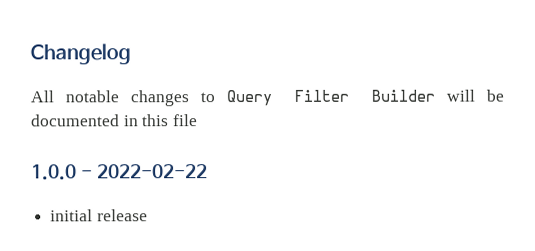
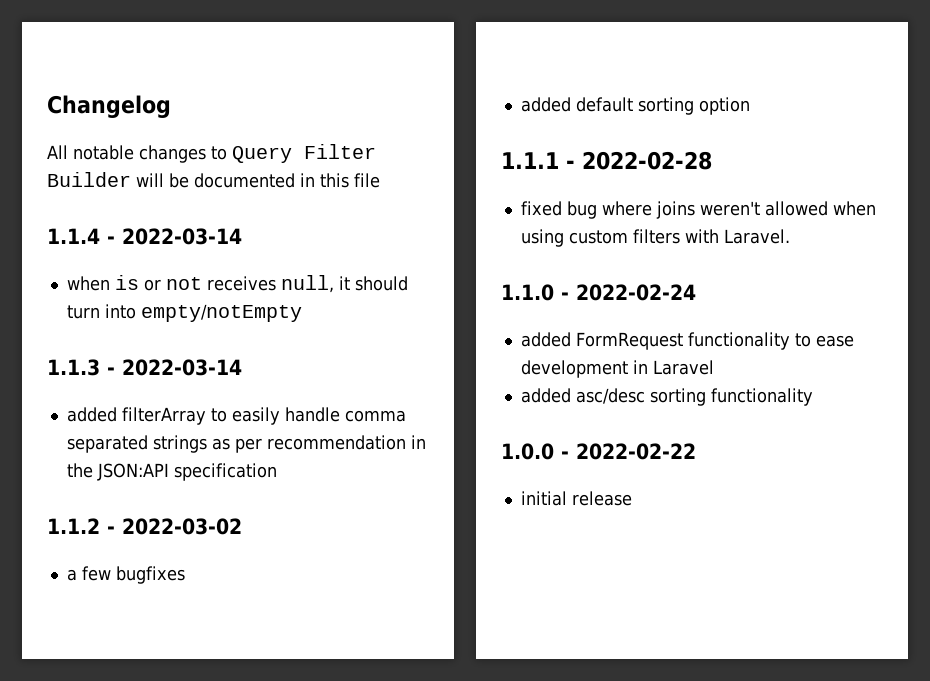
+ 1.1.4 - 2022-03-14
+ when is or not receives null, it should turn into empty/notEmpty
+ 1.1.3 - 2022-03-14
+ added filterArray to easily handle comma separated strings as per recommendation in the JSON:API specification
+ 1.1.2 - 2022-03-02
+ a few bugfixes
+ added default sorting option
+ 1.1.1 - 2022-02-28
+ fixed bug where joins weren't allowed when using custom filters with Laravel.
+ 1.1.0 - 2022-02-24
+ added FormRequest functionality to ease development in Laravel
+ added asc/desc sorting functionality

